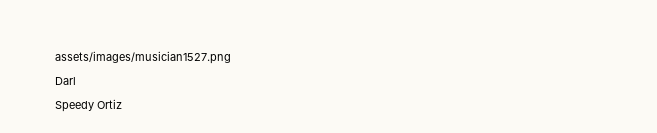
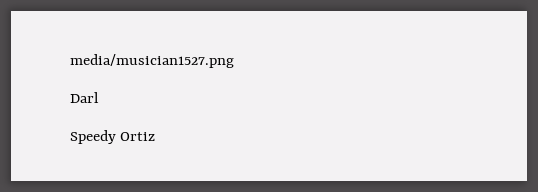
- assets/images/musician1527.png
+ media/musician1527.png

